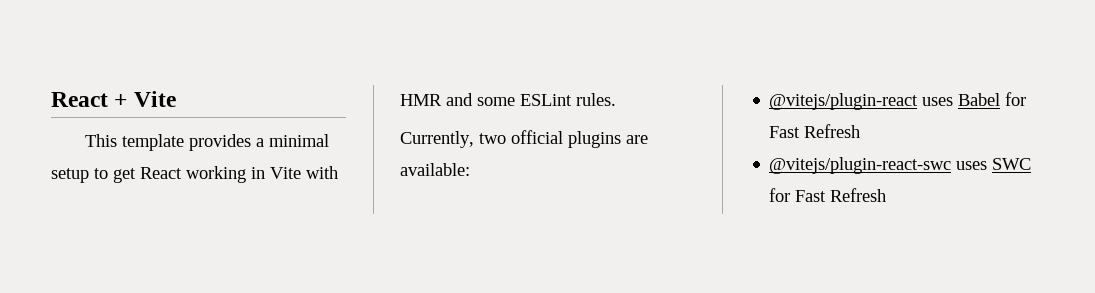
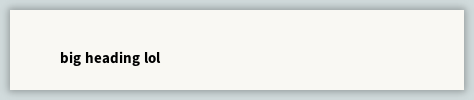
- React + Vite
- This template provides a minimal setup to get React working in Vite with HMR and some ESLint rules.
- Currently, two official plugins are available:
- @vitejs/plugin-react uses Babel for Fast Refresh
- @vitejs/plugin-react-swc uses SWC for Fast Refresh
+ big heading lol

